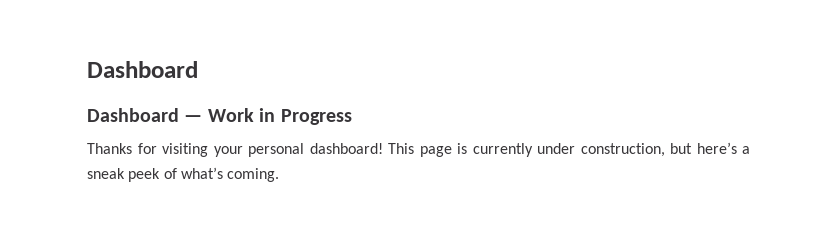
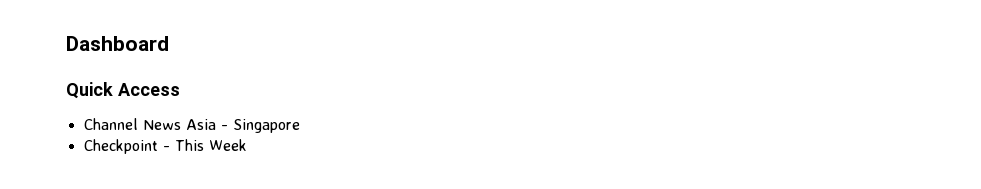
- Dashboard — Work in Progress
- Thanks for visiting your personal dashboard! This page is currently under construction, but here’s a sneak peek of what’s coming.
+ Quick Access
+ Channel News Asia - Singapore
+ Checkpoint - This Week

